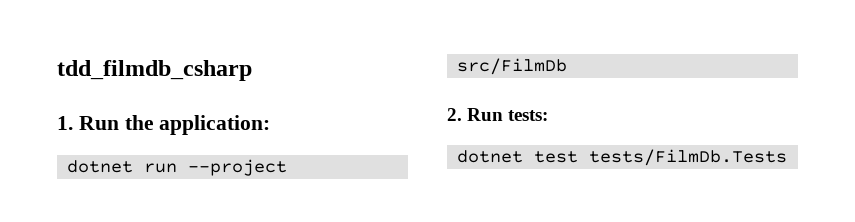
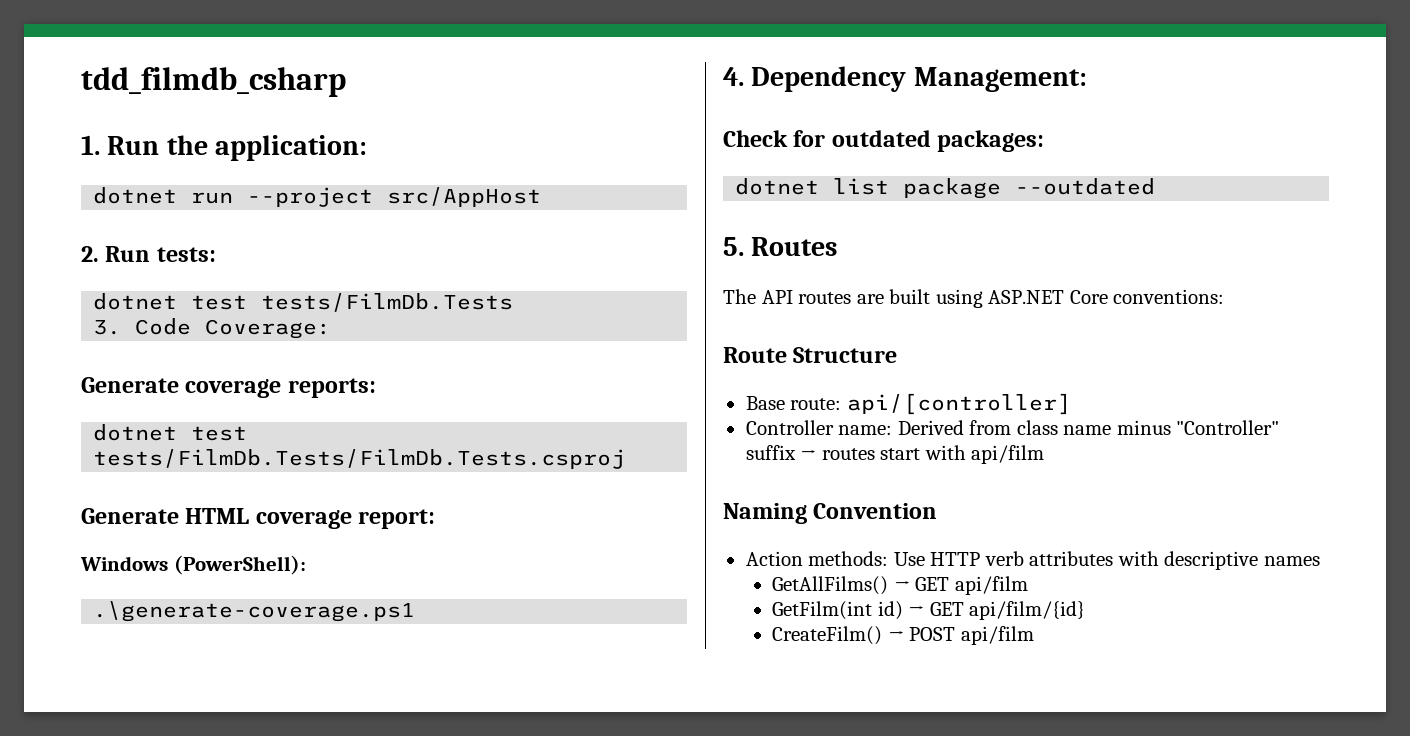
- dotnet run --project src/FilmDb
+ dotnet run --project src/AppHost
+ 3. Code Coverage:
+ Generate coverage reports:
+ dotnet test tests/FilmDb.Tests/FilmDb.Tests.csproj
+ Generate HTML coverage report:
+ Windows (PowerShell):
+ .\generate-coverage.ps1
+ 4. Dependency Management:
+ Check for outdated packages:
+ dotnet list package --outdated
+ 5. Routes
+ The API routes are built using ASP.NET Core conventions:
+ Route Structure
+ Base route: api/[controller]
+ Controller name: Derived from class name minus "Controller" suffix → routes start with api/film
+ Naming Convention
+ Action methods: Use HTTP verb attributes with descriptive names
+ GetAllFilms() → GET api/film
+ GetFilm(int id) → GET api/film/{id}
+ CreateFilm() → POST api/film

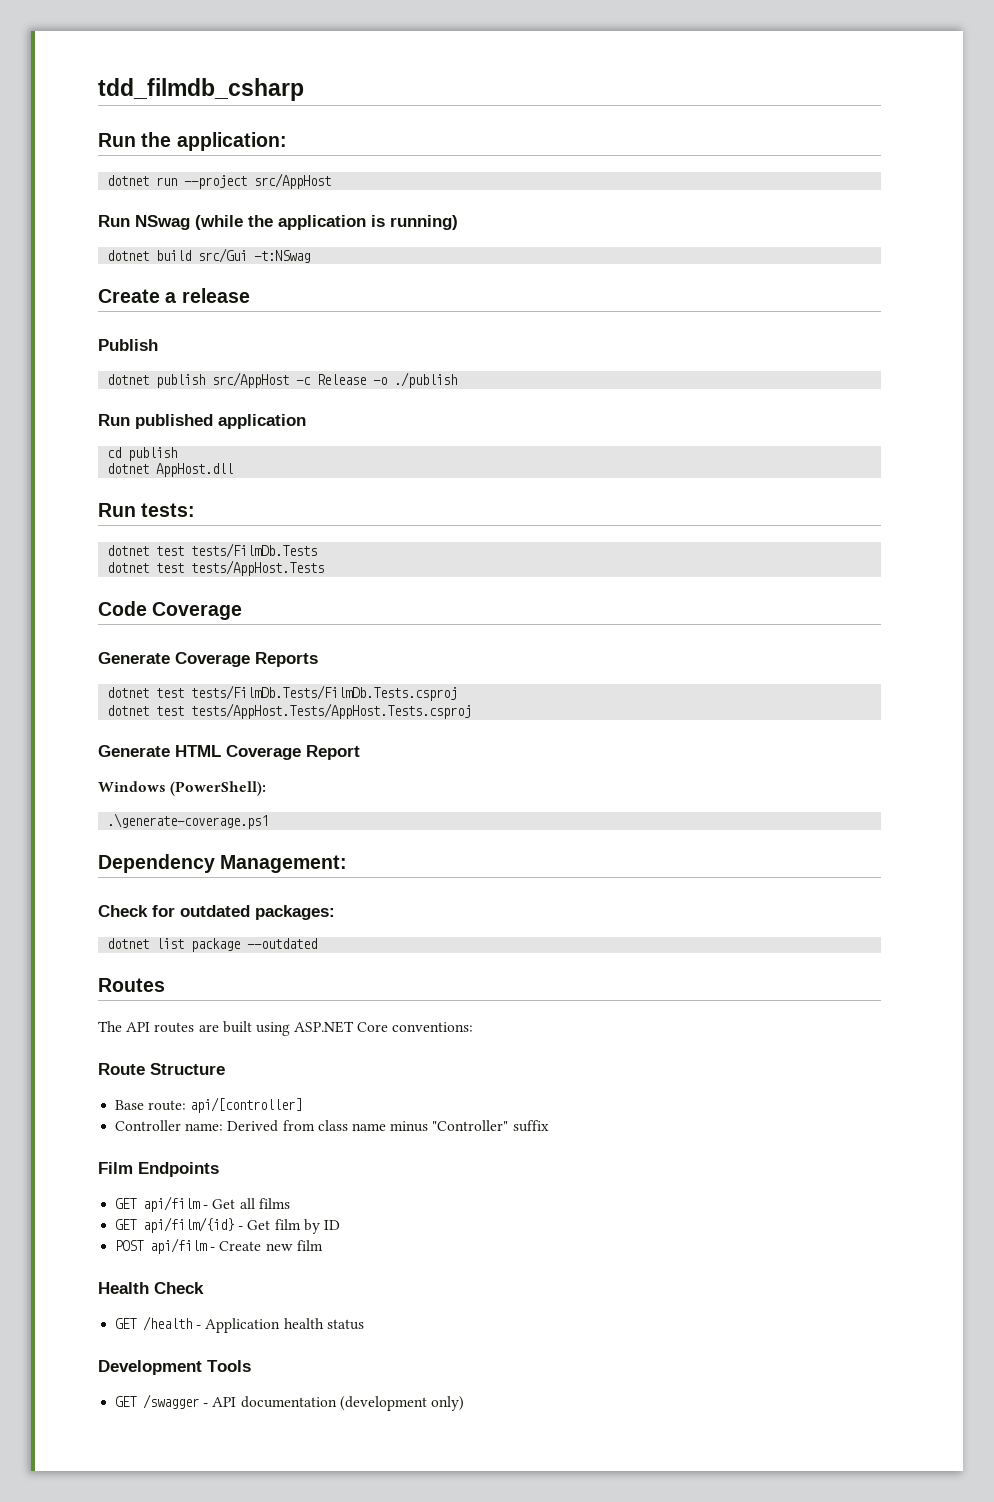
- 1. Run the application:
+ Run the application:
- 2. Run tests:
+ Run NSwag (while the application is running)
+ dotnet build src/Gui -t:NSwag
+ Create a release
+ Publish
+ dotnet publish src/AppHost -c Release -o ./publish
+ Run published application
+ cd publish
+ dotnet AppHost.dll
+ Run tests:
- 3. Code Coverage:
- Generate coverage reports:
+ dotnet test tests/AppHost.Tests
+ Code Coverage
+ Generate Coverage Reports
+ dotnet test tests/AppHost.Tests/AppHost.Tests.csproj
- Generate HTML coverage report:
+ Generate HTML Coverage Report
- 4. Dependency Management:
+ Dependency Management:
- 5. Routes
+ Routes
- Controller name: Derived from class name minus "Controller" suffix → routes start with api/film
- Naming Convention
- Action methods: Use HTTP verb attributes with descriptive names
- GetAllFilms() → GET api/film
- GetFilm(int id) → GET api/film/{id}
- CreateFilm() → POST api/film
+ Controller name: Derived from class name minus "Controller" suffix
+ Film Endpoints
+ GET api/film - Get all films
+ GET api/film/{id} - Get film by ID
+ POST api/film - Create new film
+ Health Check
+ GET /health - Application health status
+ Development Tools
+ GET /swagger - API documentation (development only)

